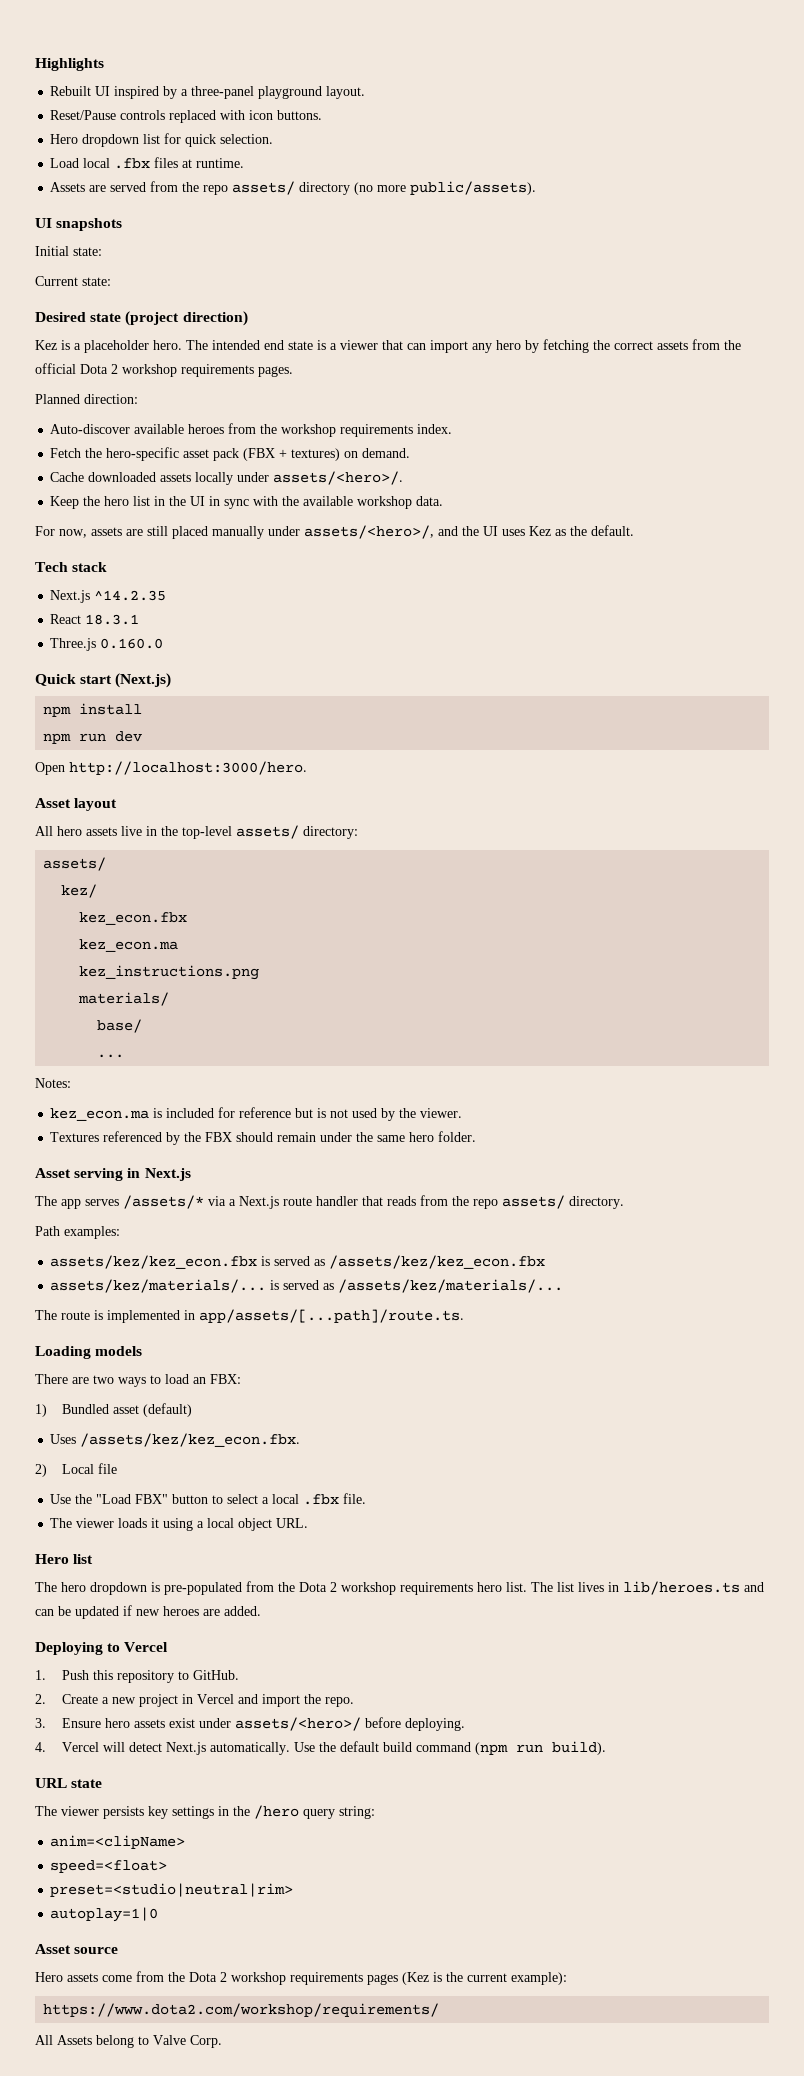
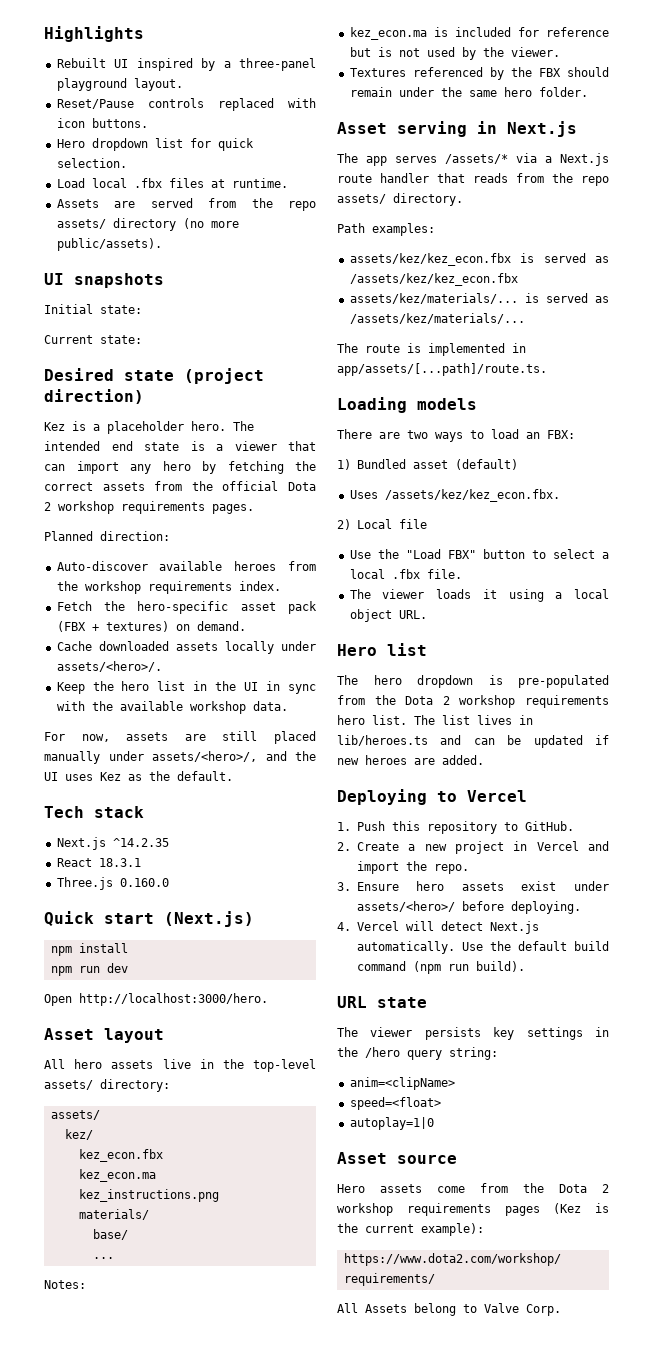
- preset=<studio|neutral|rim>

